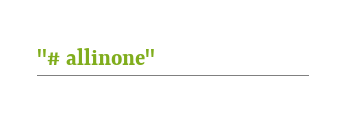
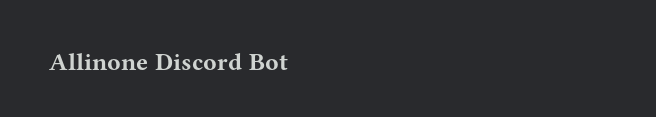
- "# allinone"
+ Allinone Discord Bot

